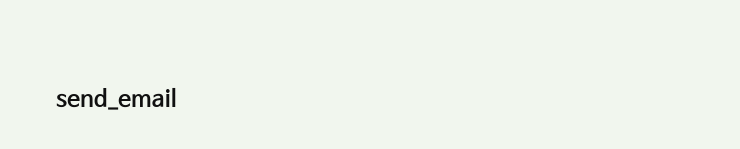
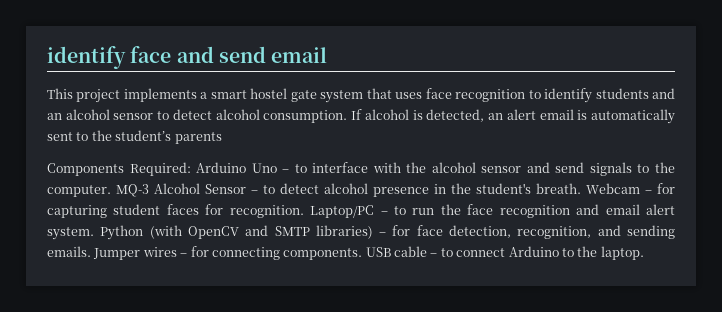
- send_email
+ identify face and send email
+ This project implements a smart hostel gate system that uses face recognition to identify students and an alcohol sensor to detect alcohol consumption. If alcohol is detected, an alert email is automatically sent to the student’s parents
+ Components Required: Arduino Uno – to interface with the alcohol sensor and send signals to the computer. MQ-3 Alcohol Sensor – to detect alcohol presence in the student's breath. Webcam – for capturing student faces for recognition. Laptop/PC – to run the face recognition and email alert system. Python (with OpenCV and SMTP libraries) – for face detection, recognition, and sending emails. Jumper wires – for connecting components. USB cable – to connect Arduino to the laptop.

